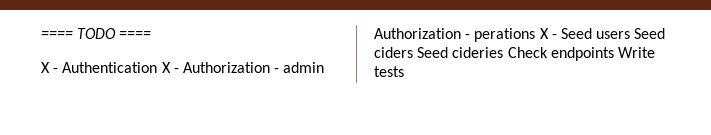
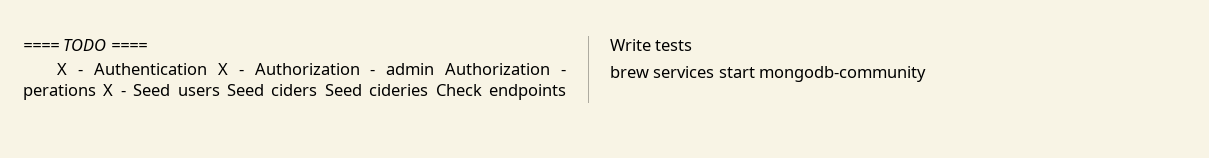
+ brew services start mongodb-community

